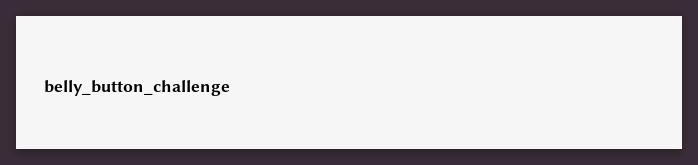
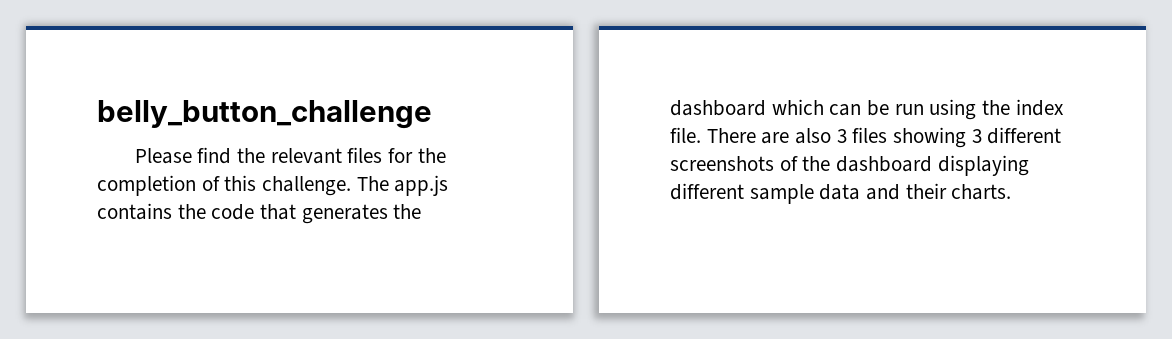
+ Please find the relevant files for the completion of this challenge. The app.js contains the code that generates the dashboard which can be run using the index file. There are also 3 files showing 3 different screenshots of the dashboard displaying different sample data and their charts.

